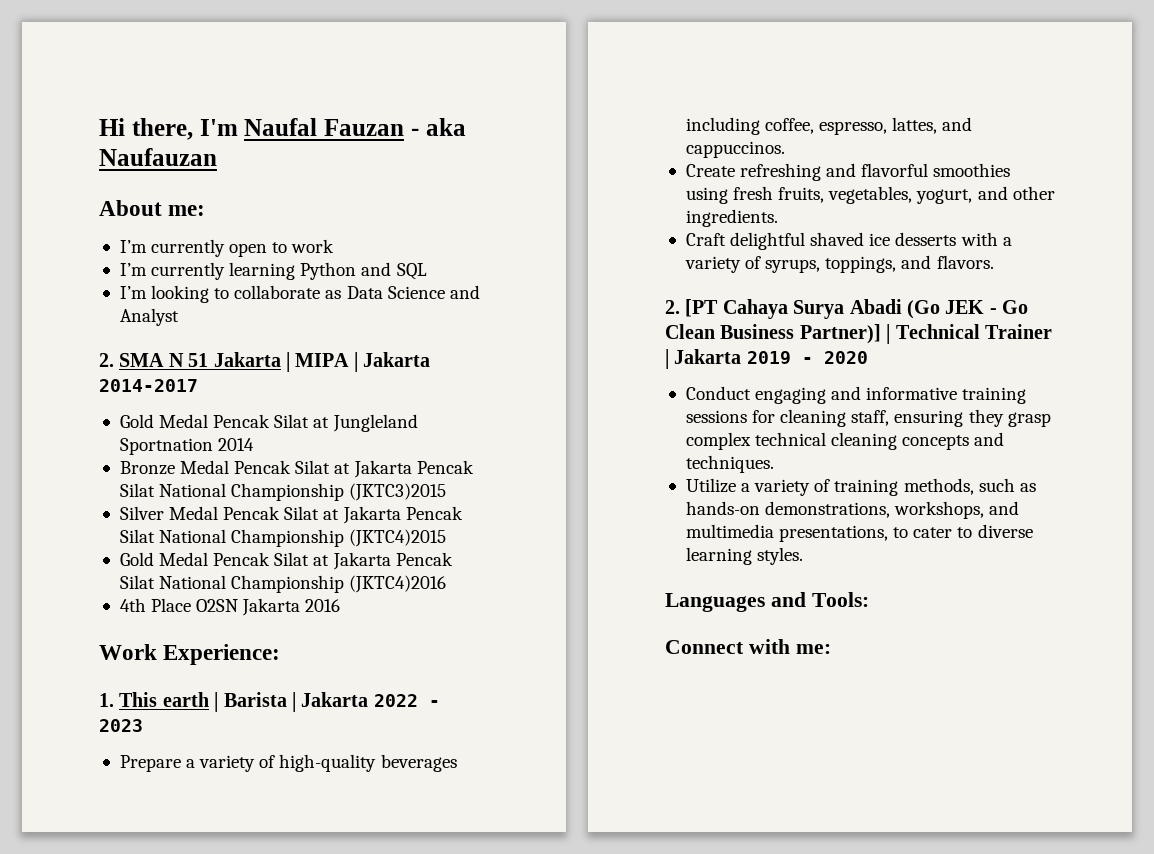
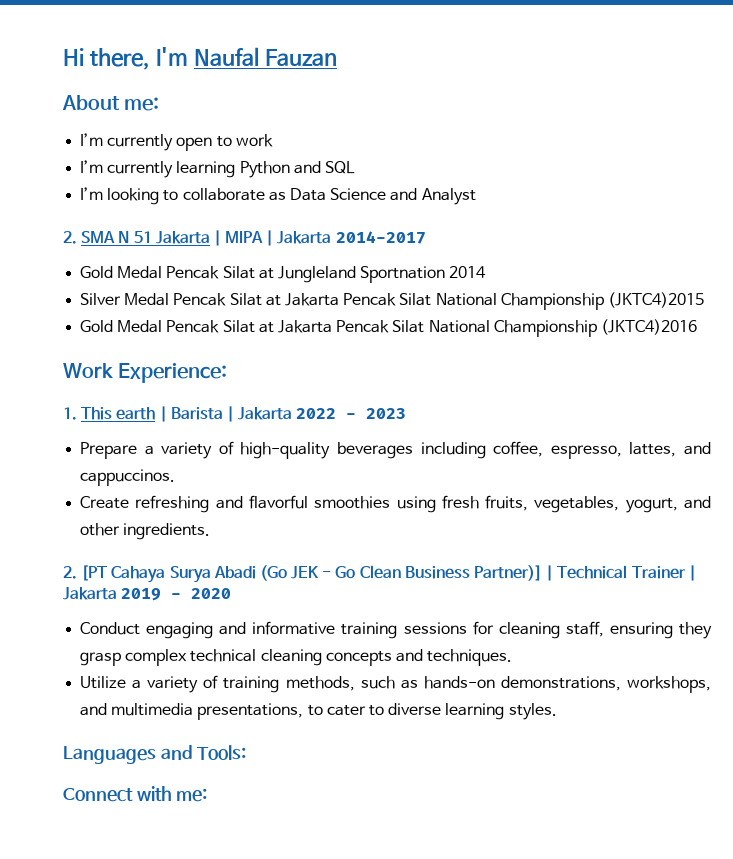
- Hi there, I'm Naufal Fauzan - aka Naufauzan
+ Hi there, I'm Naufal Fauzan
- Bronze Medal Pencak Silat at Jakarta Pencak Silat National Championship (JKTC3)2015
- 4th Place O2SN Jakarta 2016
- Craft delightful shaved ice desserts with a variety of syrups, toppings, and flavors.

